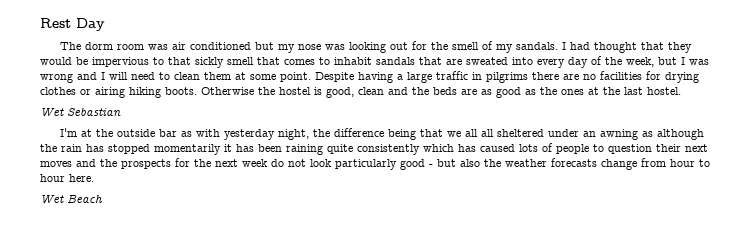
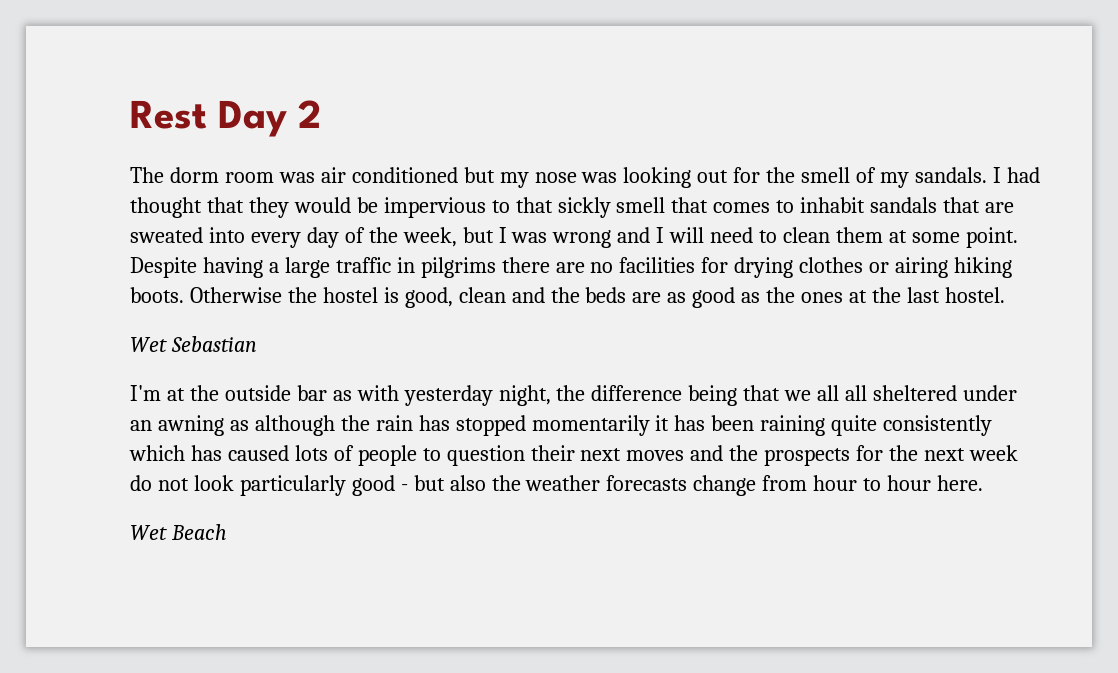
- Rest Day
+ Rest Day 2

